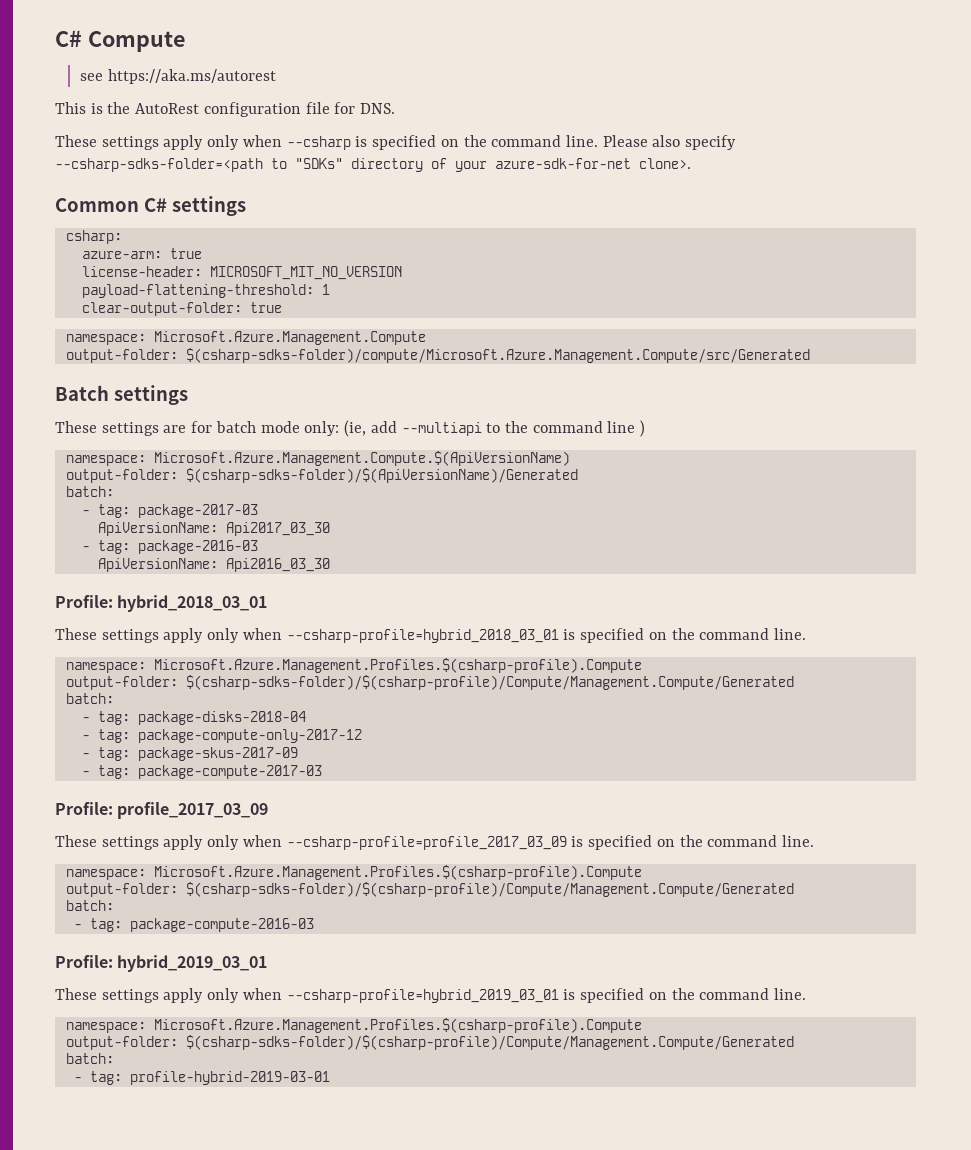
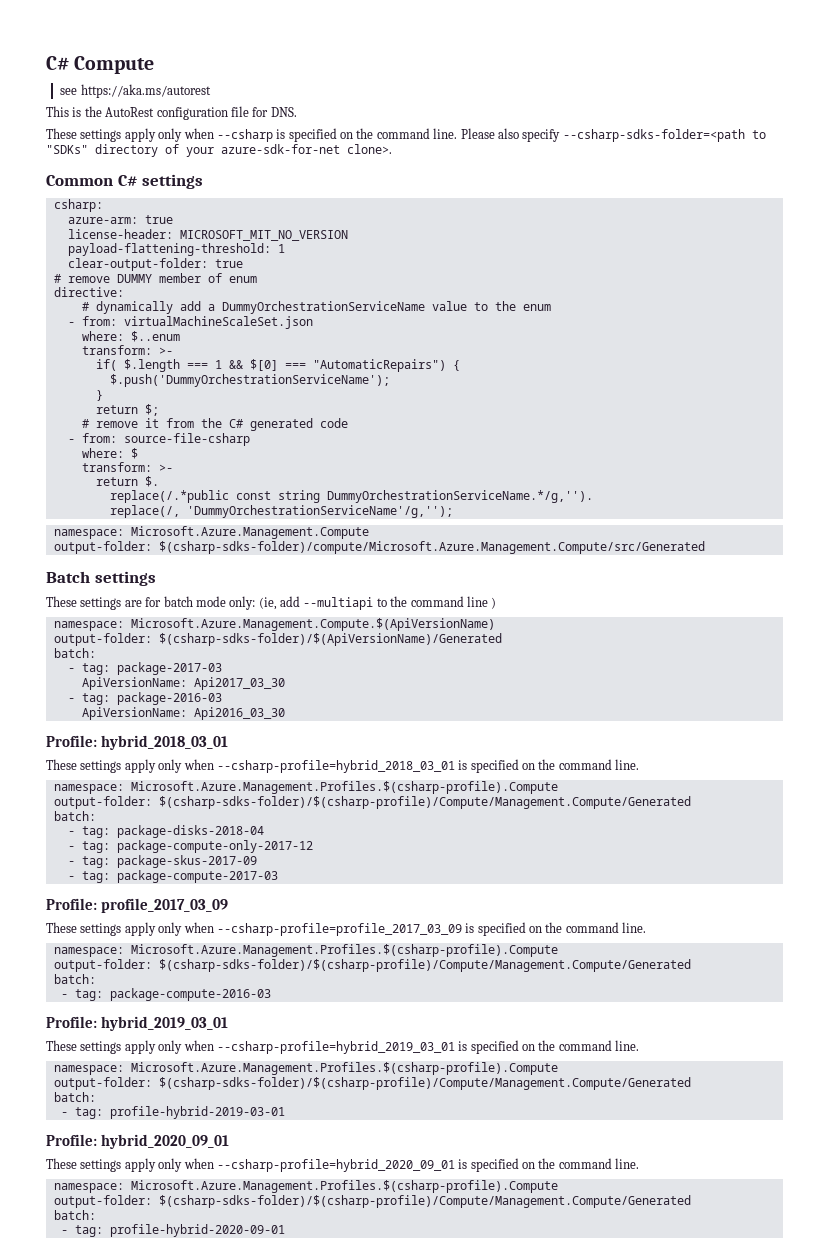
+ # remove DUMMY member of enum
+ directive:
+ # dynamically add a DummyOrchestrationServiceName value to the enum
+ - from: virtualMachineScaleSet.json
+ where: $..enum
+ transform: >-
+ if( $.length === 1 && $[0] === "AutomaticRepairs") {
+ $.push('DummyOrchestrationServiceName');
+ }
+ return $;
+ # remove it from the C# generated code
+ - from: source-file-csharp
+ where: $
+ transform: >-
+ return $.
+ replace(/.*public const string DummyOrchestrationServiceName.*/g,'').
+ replace(/, 'DummyOrchestrationServiceName'/g,'');
+ Profile: hybrid_2020_09_01
+ These settings apply only when --csharp-profile=hybrid_2020_09_01 is specified on the command line.
+ namespace: Microsoft.Azure.Management.Profiles.$(csharp-profile).Compute
+ output-folder: $(csharp-sdks-folder)/$(csharp-profile)/Compute/Management.Compute/Generated
+ batch:
+ - tag: profile-hybrid-2020-09-01

